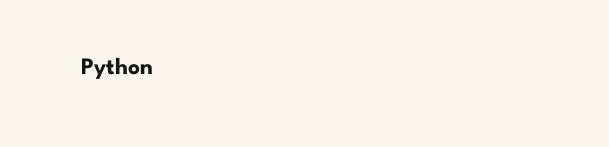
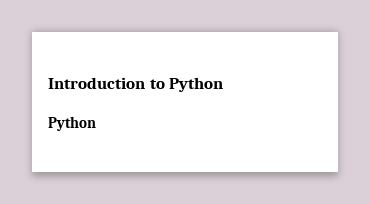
+ Introduction to Python

